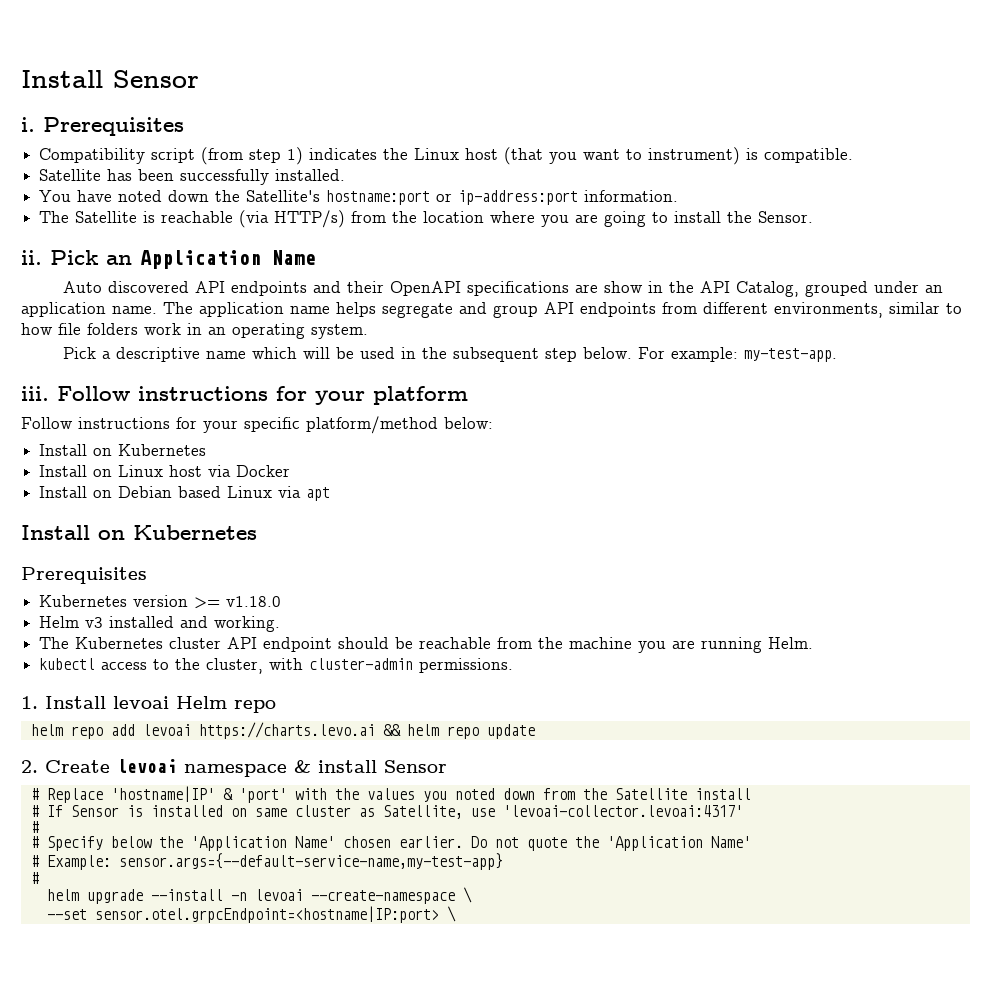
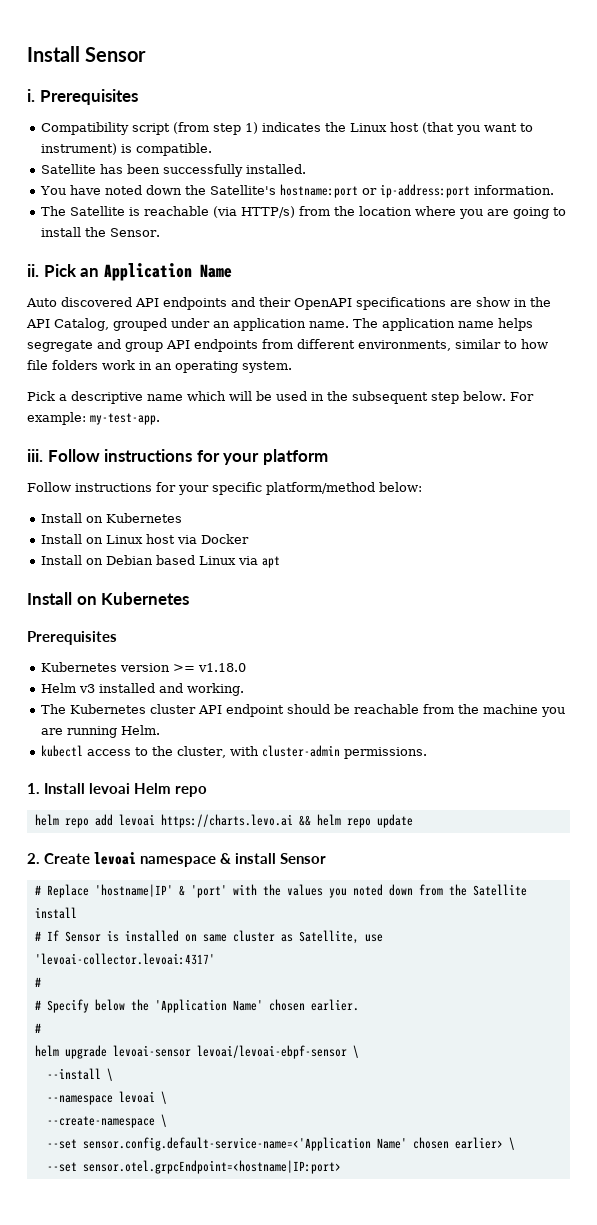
- # Specify below the 'Application Name' chosen earlier. Do not quote the 'Application Name'
- # Example: sensor.args={--default-service-name,my-test-app}
+ # Specify below the 'Application Name' chosen earlier.
  #
- helm upgrade --install -n levoai --create-namespace \
+ helm upgrade levoai-sensor levoai/levoai-ebpf-sensor \
+ --install \
+ --namespace levoai \
+ --create-namespace \
+ --set sensor.config.default-service-name=<'Application Name' chosen earlier> \
- --set sensor.otel.grpcEndpoint=<hostname|IP:port> \
+ --set sensor.otel.grpcEndpoint=<hostname|IP:port>

